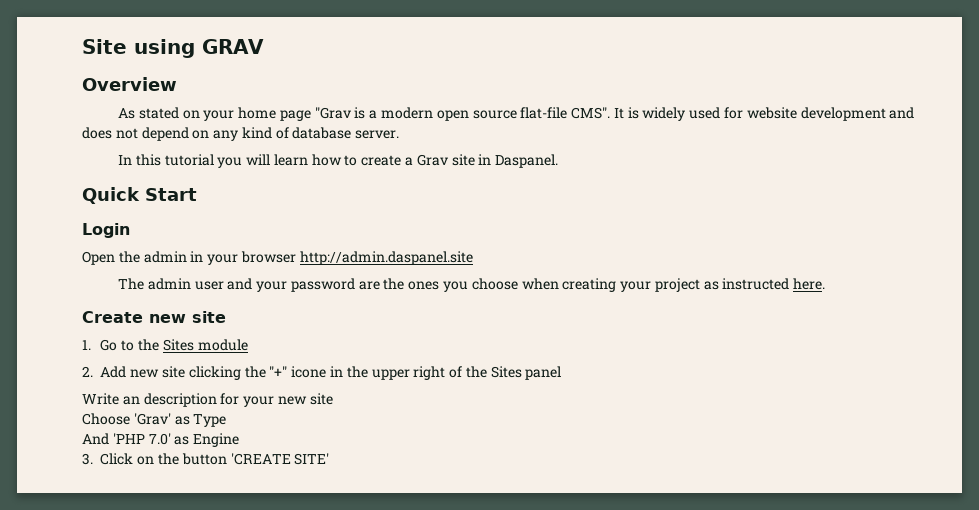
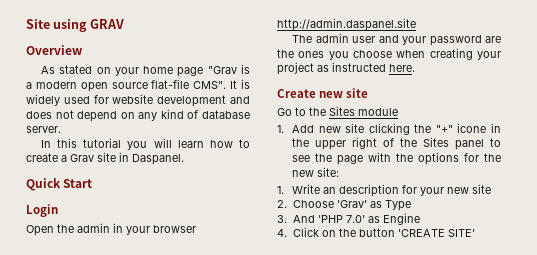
- 1. Go to the Sites module
+ Go to the Sites module
- 2. Add new site clicking the "+" icone in the upper right of the Sites panel
- Write an description for your new site
+ 1. Add new site clicking the "+" icone in the upper right of the Sites panel to see the page with the options for the new site:
+ 1. Write an description for your new site
- Choose 'Grav' as Type
+ 2. Choose 'Grav' as Type
- And 'PHP 7.0' as Engine
+ 3. And 'PHP 7.0' as Engine
- 3. Click on the button 'CREATE SITE'
+ 4. Click on the button 'CREATE SITE'

